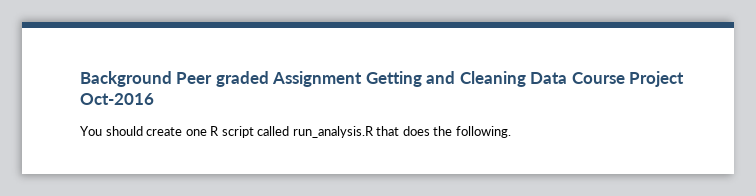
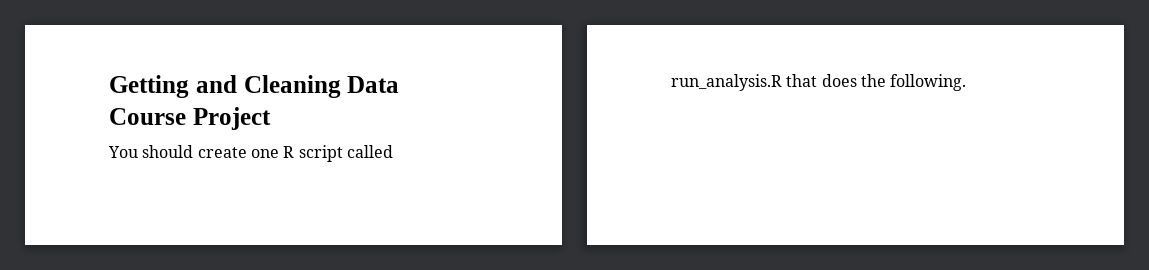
- Background Peer graded Assignment Getting and Cleaning Data Course Project Oct-2016
+ Getting and Cleaning Data Course Project

